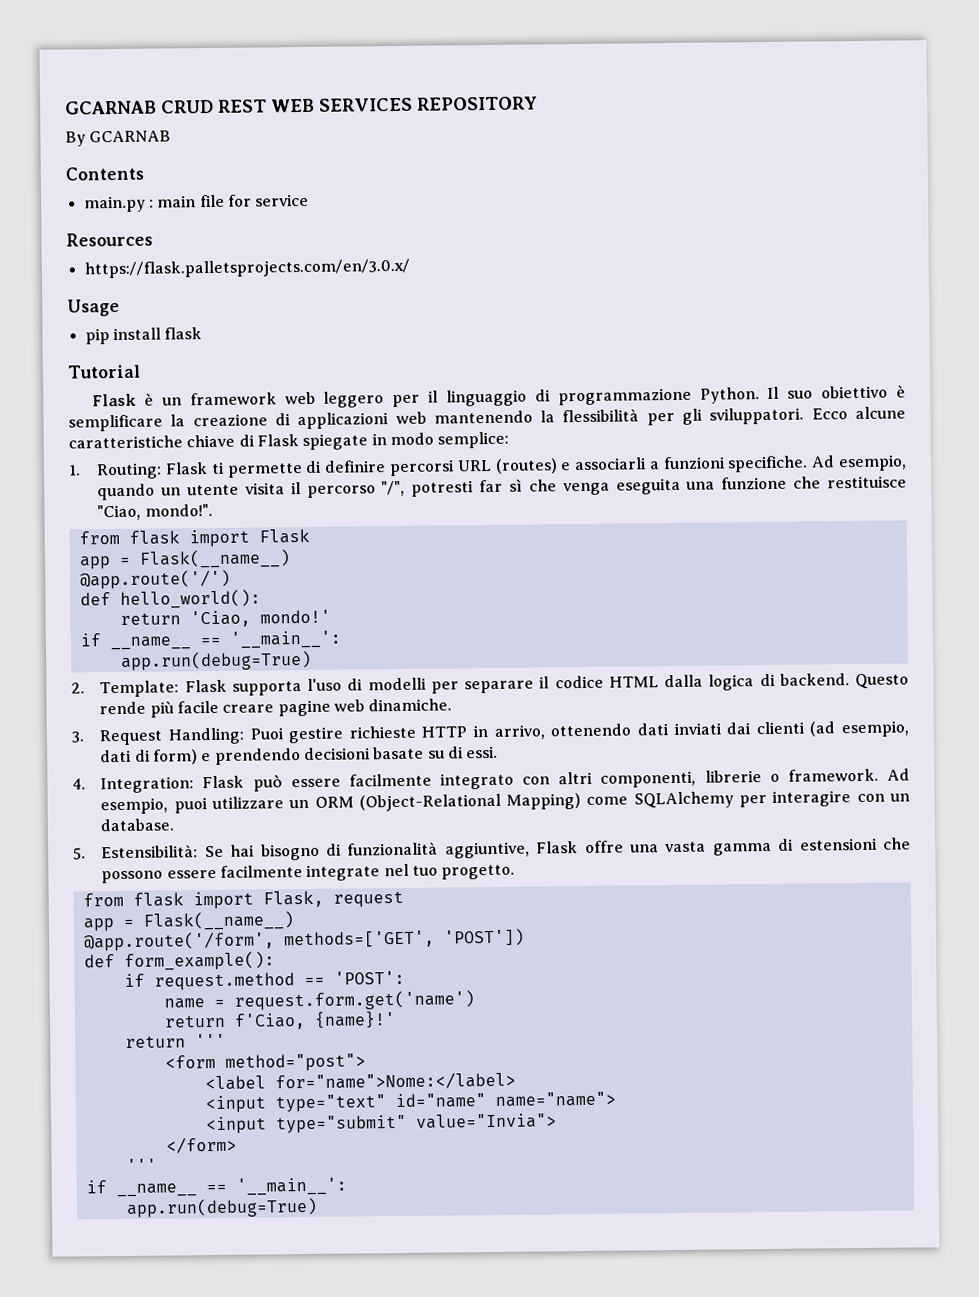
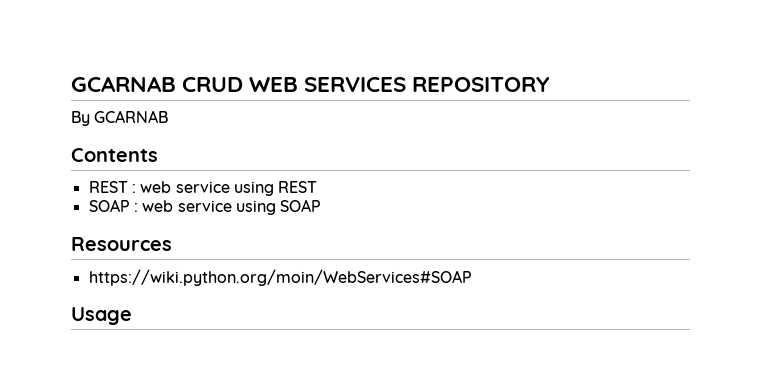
- GCARNAB CRUD REST WEB SERVICES REPOSITORY
+ GCARNAB CRUD WEB SERVICES REPOSITORY
- main.py : main file for service
+ REST : web service using REST
+ SOAP : web service using SOAP
- https://flask.palletsprojects.com/en/3.0.x/
+ https://wiki.python.org/moin/WebServices#SOAP
- pip install flask
- Tutorial
- Flask è un framework web leggero per il linguaggio di programmazione Python. Il suo obiettivo è semplificare la creazione di applicazioni web mantenendo la flessibilità per gli sviluppatori. Ecco alcune caratteristiche chiave di Flask spiegate in modo semplice:
- 1. Routing: Flask ti permette di definire percorsi URL (routes) e associarli a funzioni specifiche. Ad esempio, quando un utente visita il percorso "/", potresti far sì che venga eseguita una funzione che restituisce "Ciao, mondo!".
- from flask import Flask
- app = Flask(__name__)
- @app.route('/')
- def hello_world():
- return 'Ciao, mondo!'
- if __name__ == '__main__':
- app.run(debug=True)
- 2. Template: Flask supporta l'uso di modelli per separare il codice HTML dalla logica di backend. Questo rende più facile creare pagine web dinamiche.
- 3. Request Handling: Puoi gestire richieste HTTP in arrivo, ottenendo dati inviati dai clienti (ad esempio, dati di form) e prendendo decisioni basate su di essi.
- 4. Integration: Flask può essere facilmente integrato con altri componenti, librerie o framework. Ad esempio, puoi utilizzare un ORM (Object-Relational Mapping) come SQLAlchemy per interagire con un database.
- 5. Estensibilità: Se hai bisogno di funzionalità aggiuntive, Flask offre una vasta gamma di estensioni che possono essere facilmente integrate nel tuo progetto.
- from flask import Flask, request
- app = Flask(__name__)
- @app.route('/form', methods=['GET', 'POST'])
- def form_example():
- if request.method == 'POST':
- name = request.form.get('name')
- return f'Ciao, {name}!'
- return '''
- <form method="post">
- <label for="name">Nome:</label>
- <input type="text" id="name" name="name">
- <input type="submit" value="Invia">
- </form>
- '''
- if __name__ == '__main__':
- app.run(debug=True)

